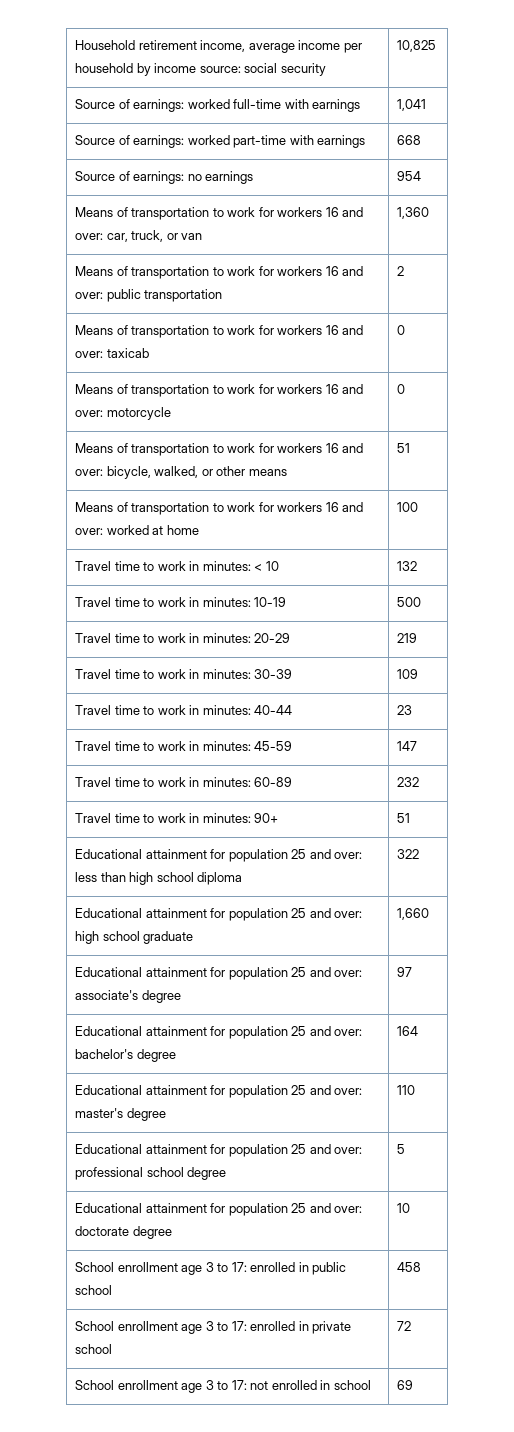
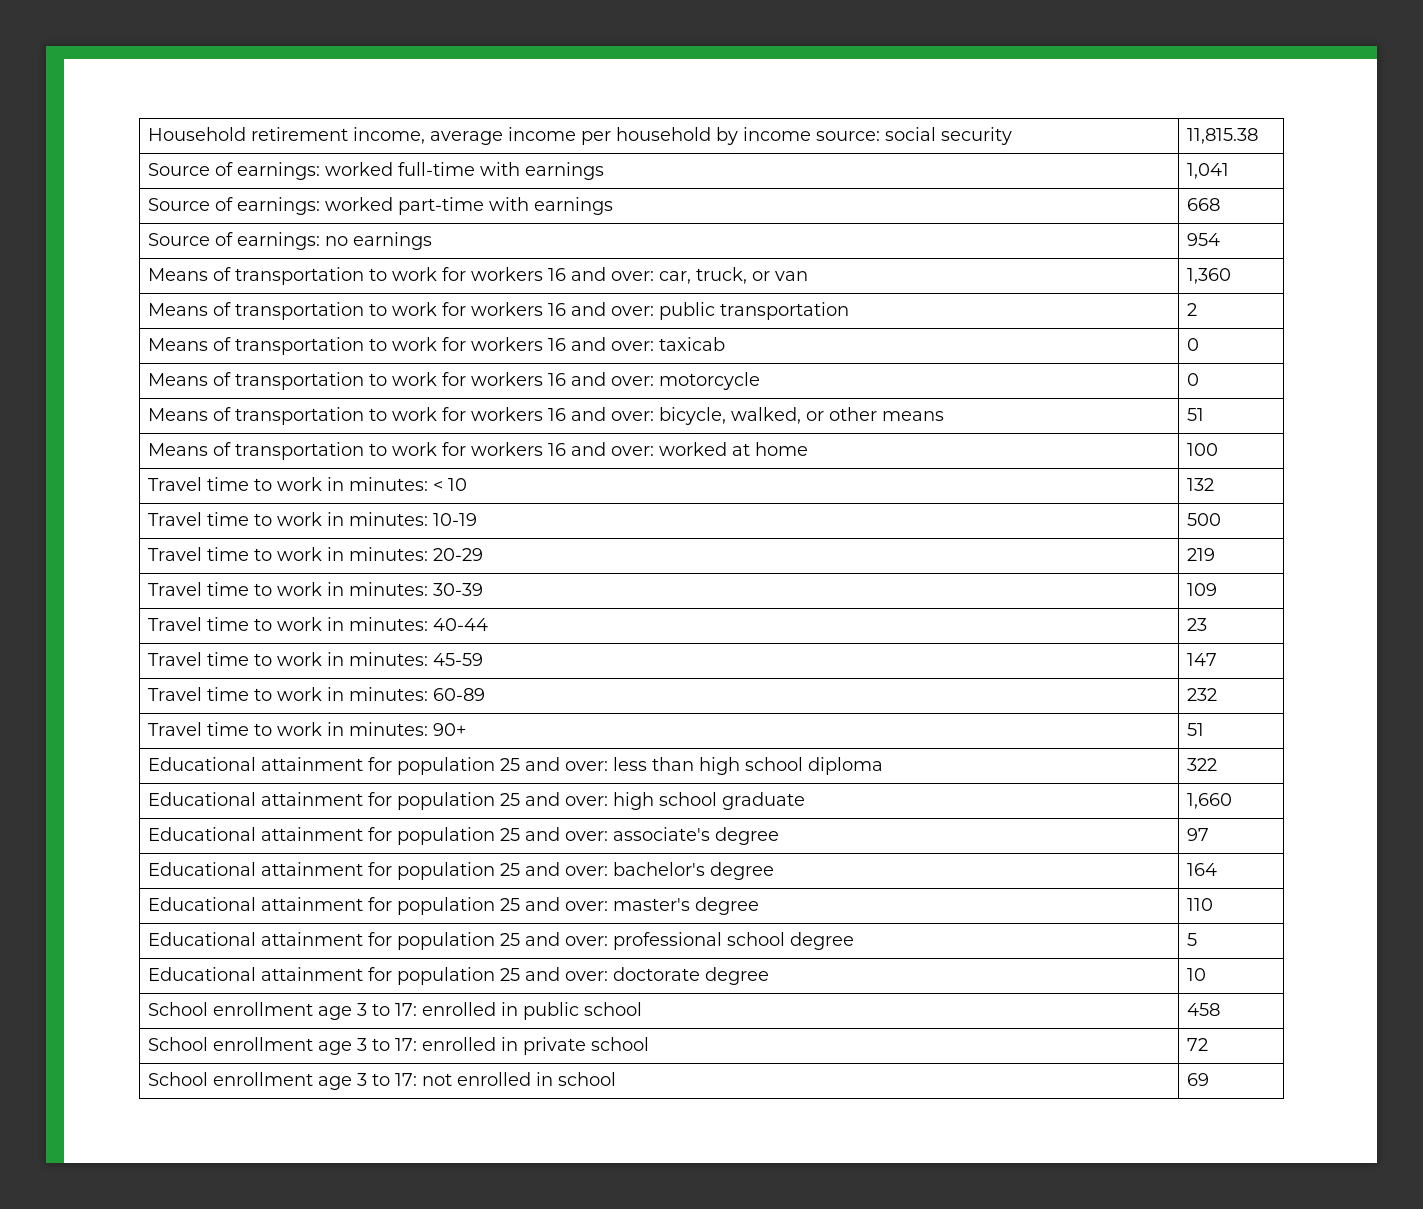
- Household retirement income, average income per household by income source: social security | 10,825
+ Household retirement income, average income per household by income source: social security | 11,815.38

